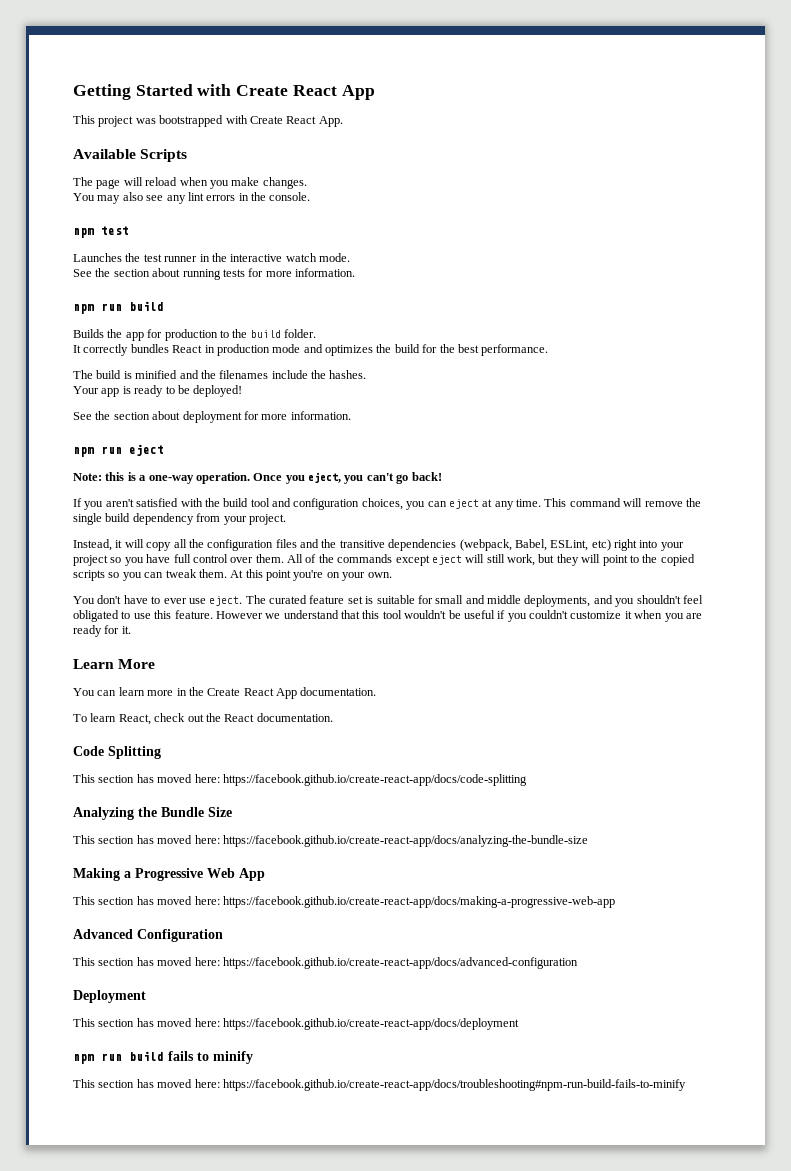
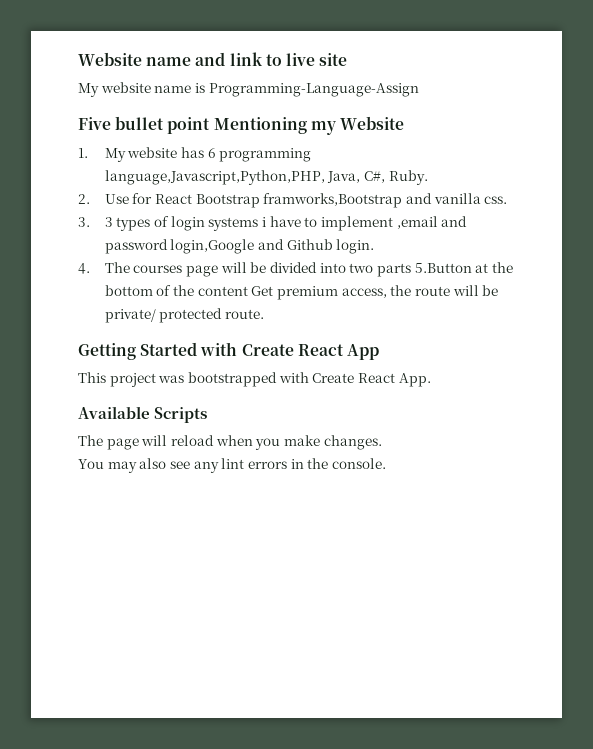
+ Website name and link to live site
+ My website name is Programming-Language-Assign
+ Five bullet point Mentioning my Website
+ 1. My website has 6 programming language,Javascript,Python,PHP, Java, C#, Ruby.
+ 2. Use for React Bootstrap framworks,Bootstrap and vanilla css.
+ 3. 3 types of login systems i have to implement ,email and password login,Google and Github login.
+ 4. The courses page will be divided into two parts 5.Button at the bottom of the content Get premium access, the route will be private/ protected route.
- npm test
- Launches the test runner in the interactive watch mode.
- See the section about running tests for more information.
- npm run build
- Builds the app for production to the build folder.
- It correctly bundles React in production mode and optimizes the build for the best performance.
- The build is minified and the filenames include the hashes.
- Your app is ready to be deployed!
- See the section about deployment for more information.
- npm run eject
- Note: this is a one-way operation. Once you eject, you can't go back!
- If you aren't satisfied with the build tool and configuration choices, you can eject at any time. This command will remove the single build dependency from your project.
- Instead, it will copy all the configuration files and the transitive dependencies (webpack, Babel, ESLint, etc) right into your project so you have full control over them. All of the commands except eject will still work, but they will point to the copied scripts so you can tweak them. At this point you're on your own.
- You don't have to ever use eject. The curated feature set is suitable for small and middle deployments, and you shouldn't feel obligated to use this feature. However we understand that this tool wouldn't be useful if you couldn't customize it when you are ready for it.
- Learn More
- You can learn more in the Create React App documentation.
- To learn React, check out the React documentation.
- Code Splitting
- This section has moved here: https://facebook.github.io/create-react-app/docs/code-splitting
- Analyzing the Bundle Size
- This section has moved here: https://facebook.github.io/create-react-app/docs/analyzing-the-bundle-size
- Making a Progressive Web App
- This section has moved here: https://facebook.github.io/create-react-app/docs/making-a-progressive-web-app
- Advanced Configuration
- This section has moved here: https://facebook.github.io/create-react-app/docs/advanced-configuration
- Deployment
- This section has moved here: https://facebook.github.io/create-react-app/docs/deployment
- npm run build fails to minify
- This section has moved here: https://facebook.github.io/create-react-app/docs/troubleshooting#npm-run-build-fails-to-minify

